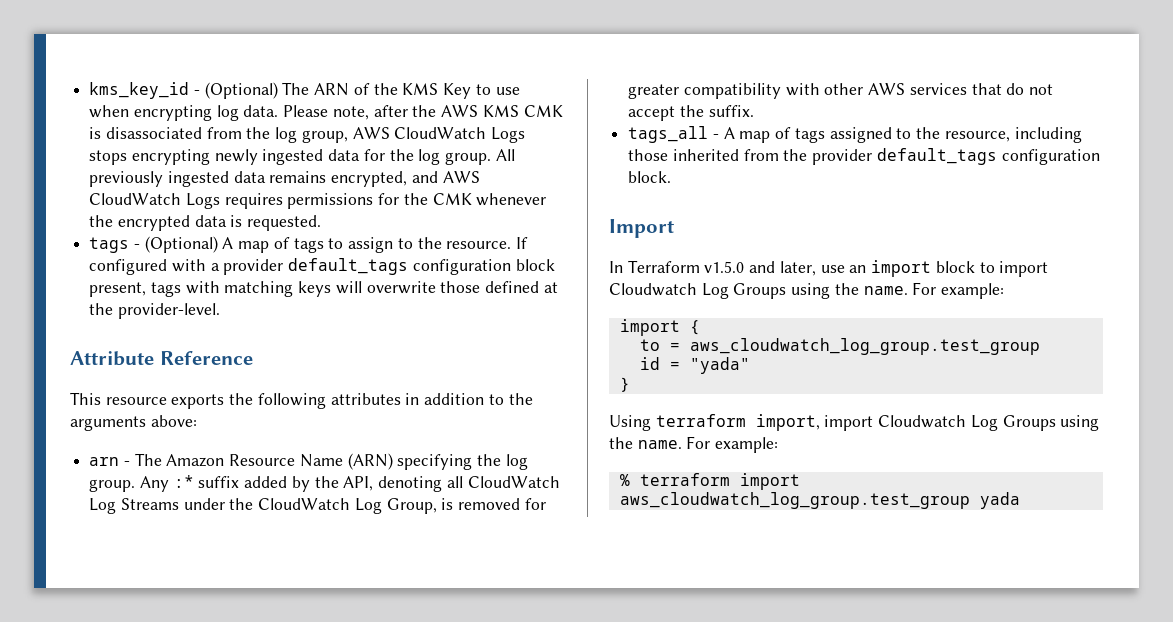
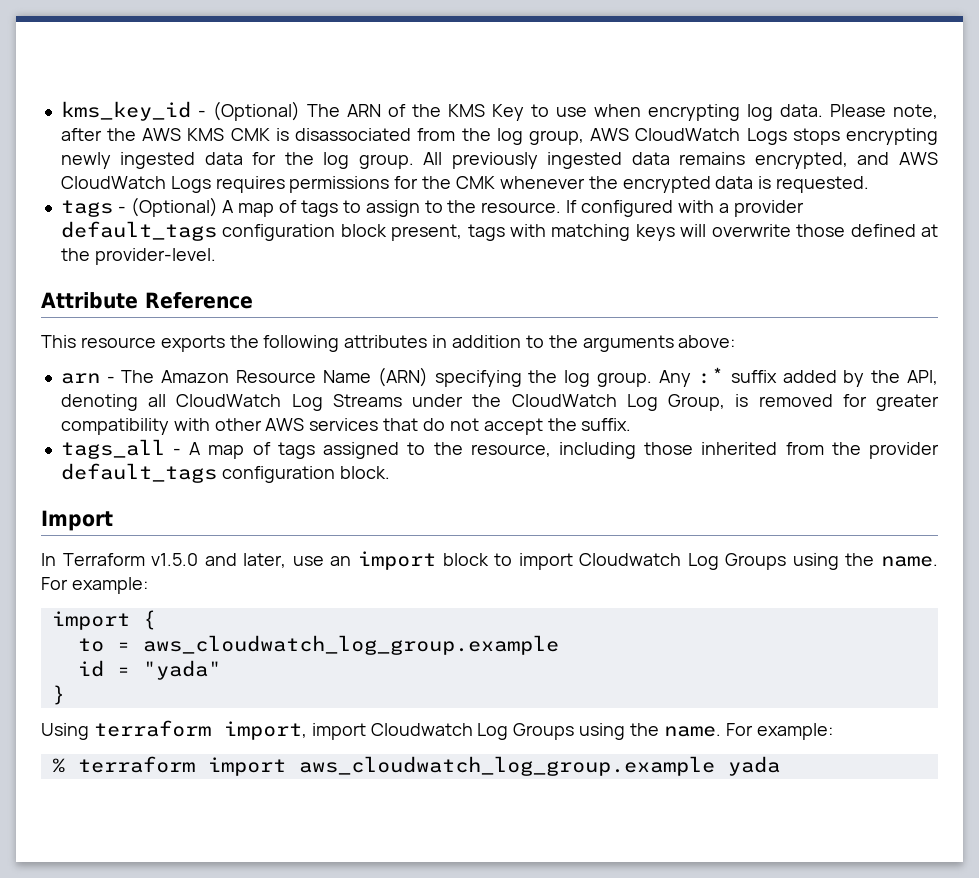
- to = aws_cloudwatch_log_group.test_group
+ to = aws_cloudwatch_log_group.example
- % terraform import aws_cloudwatch_log_group.test_group yada
+ % terraform import aws_cloudwatch_log_group.example yada

